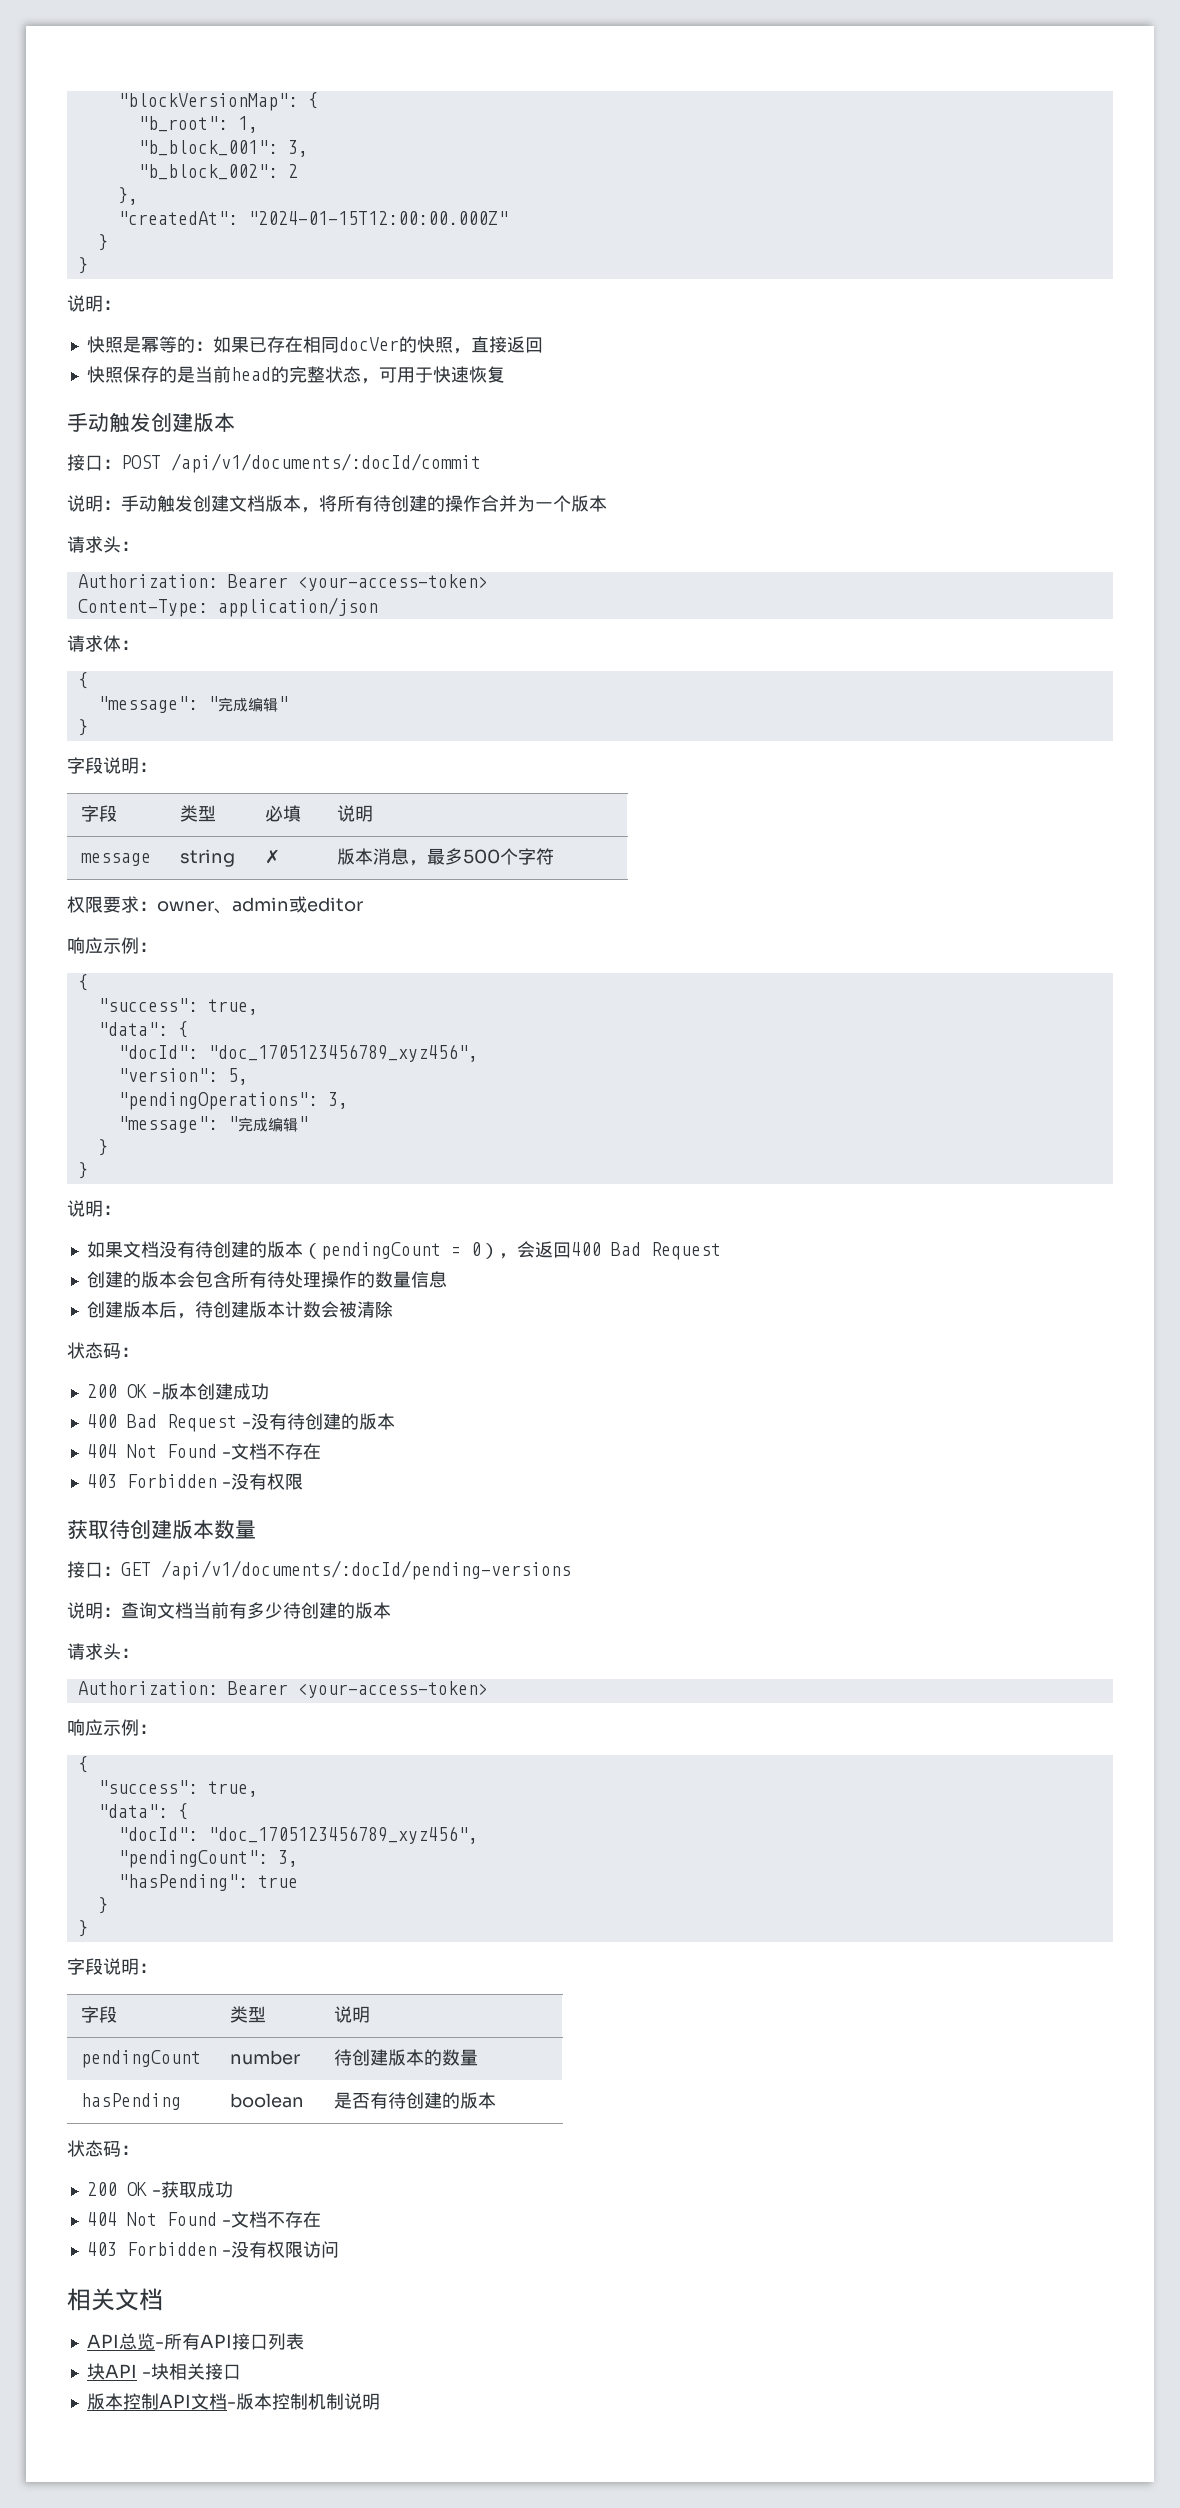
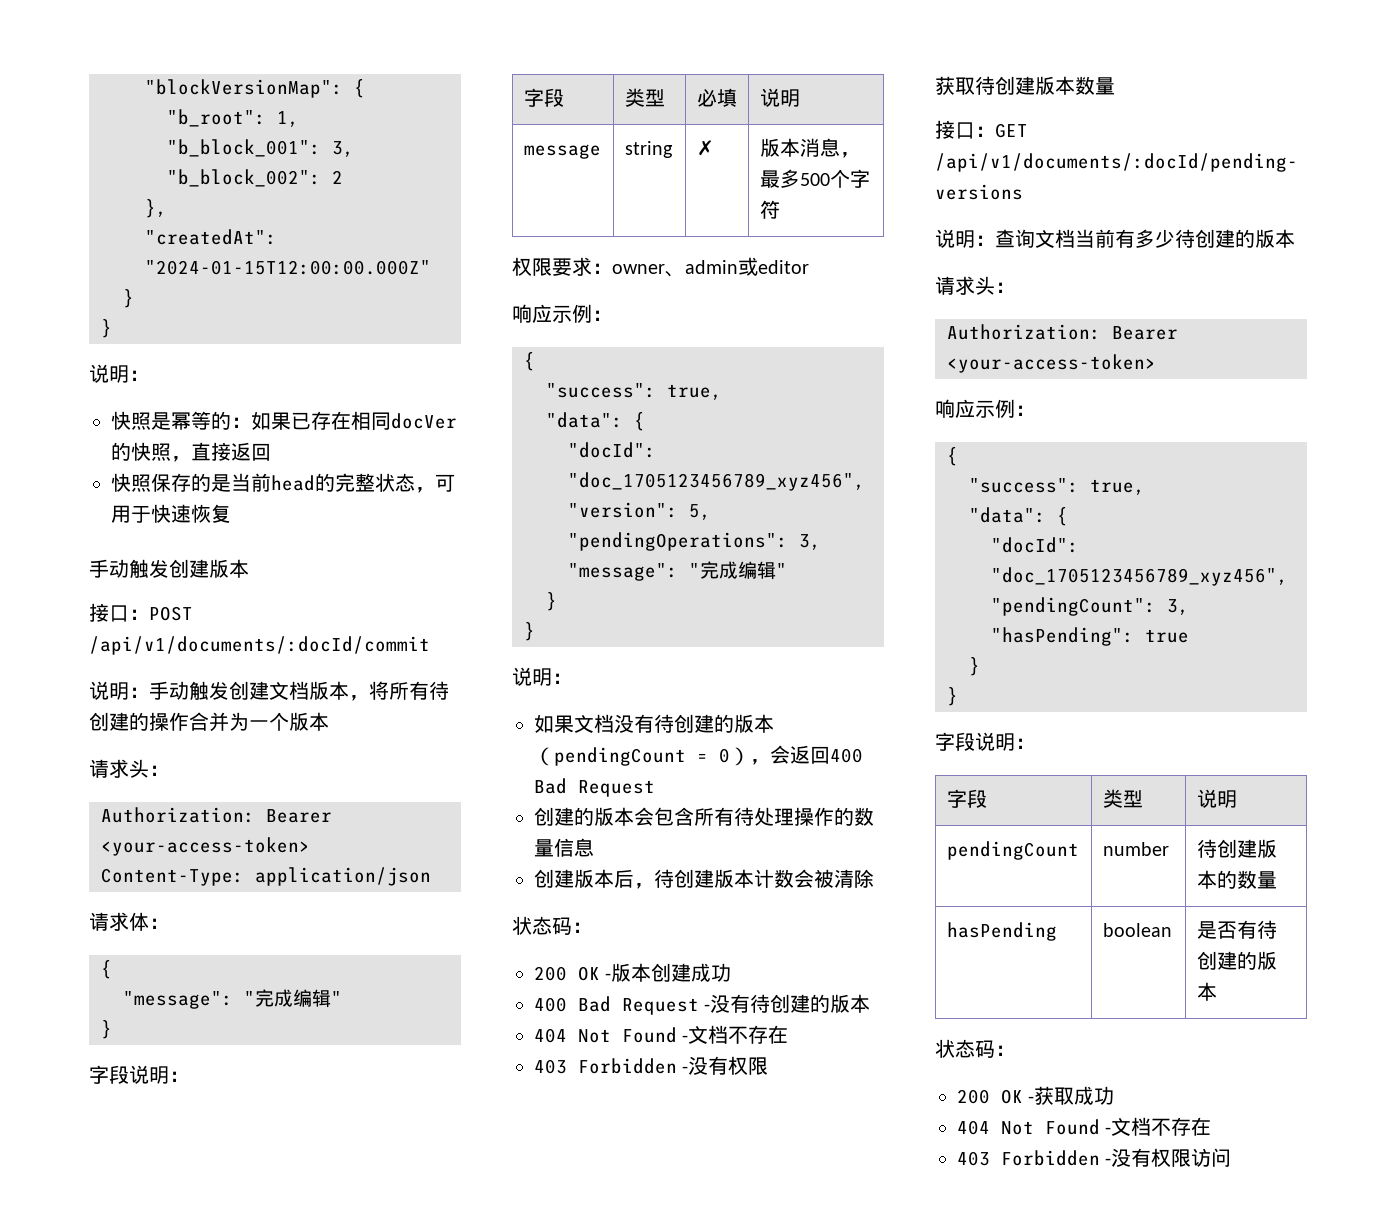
- 相关文档
- API总览-所有API接口列表
- 块API -块相关接口
- 版本控制API文档-版本控制机制说明

